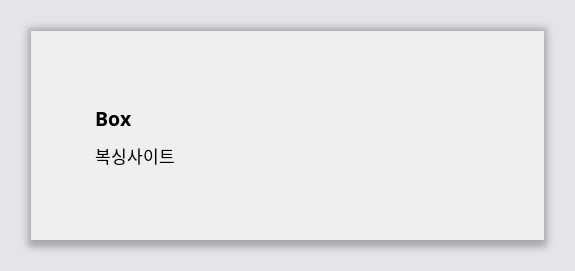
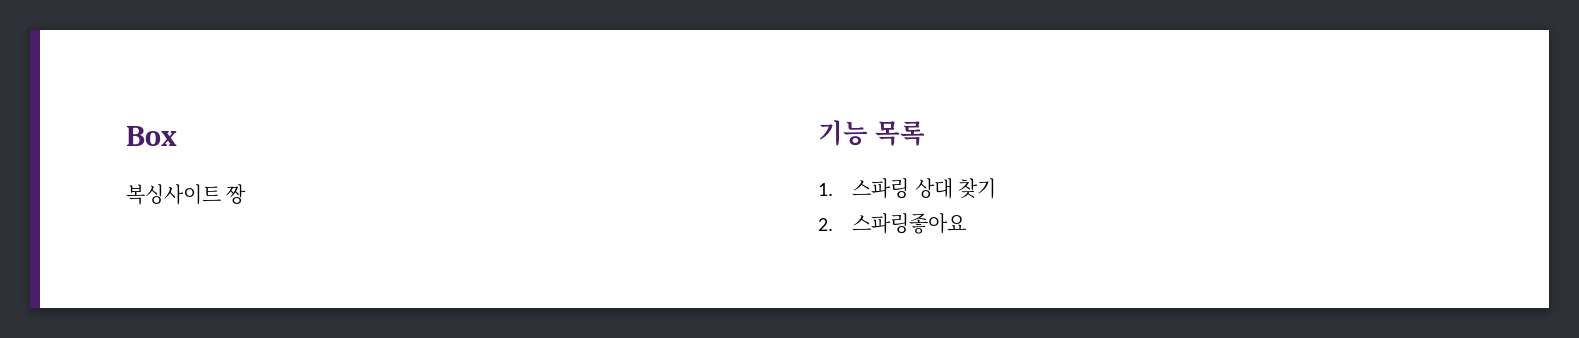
- 복싱사이트
+ 복싱사이트 짱
+ 기능 목록
+ 1. 스파링 상대 찾기
+ 2. 스파링좋아요

